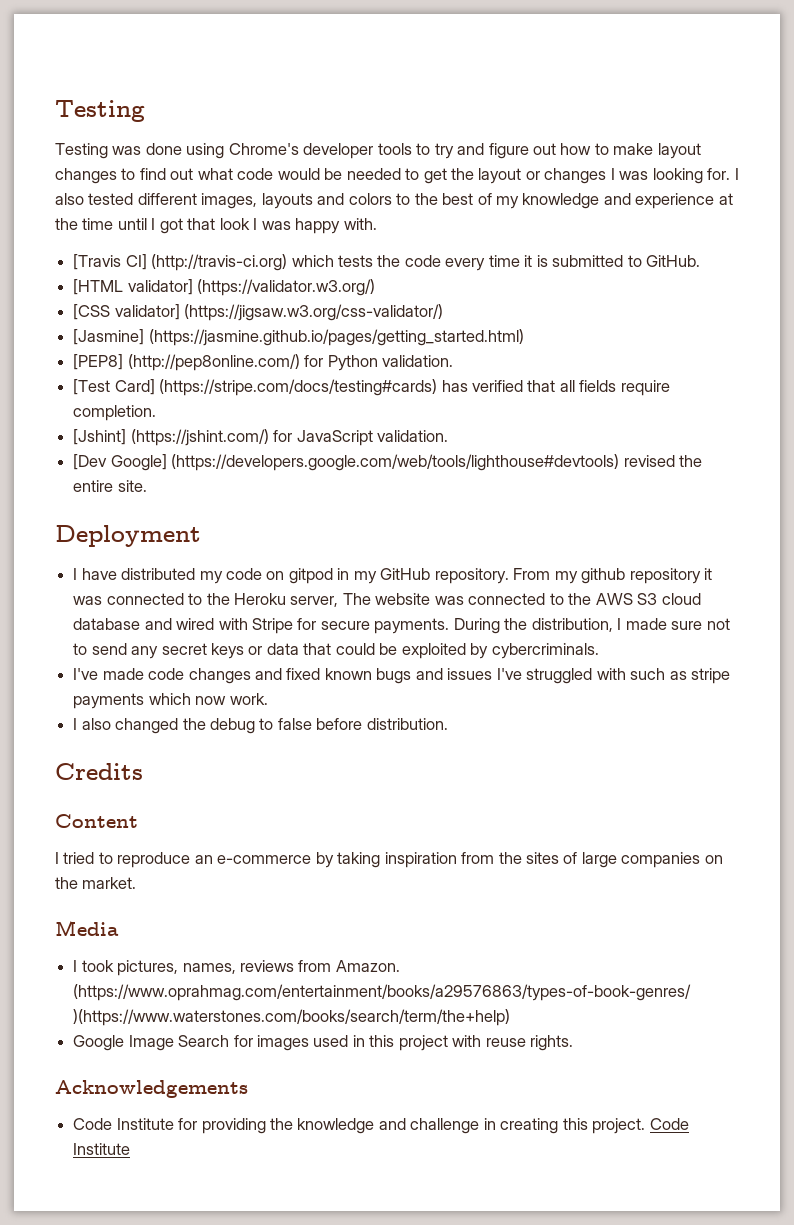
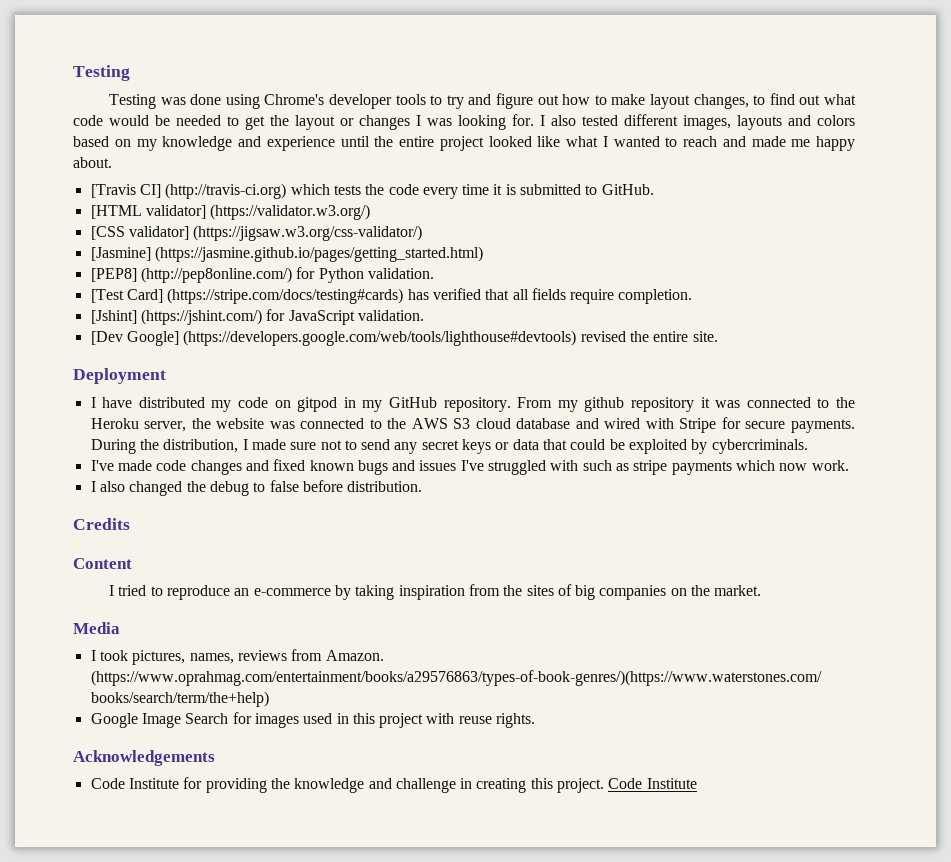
- Testing was done using Chrome's developer tools to try and figure out how to make layout changes to find out what code would be needed to get the layout or changes I was looking for.
+ Testing was done using Chrome's developer tools to try and figure out how to make layout changes, to find out what code would be needed to get the layout or changes I was looking for.
- I also tested different images, layouts and colors to the best of my knowledge and experience at the time until I got that look I was happy with.
+ I also tested different images, layouts and colors based on my knowledge and experience until the entire project looked like what I wanted to reach and made me happy about.
- From my github repository it was connected to the Heroku server, The website was connected to the AWS S3 cloud database and wired with Stripe for secure payments.
+ From my github repository it was connected to the Heroku server, the website was connected to the AWS S3 cloud database and wired with Stripe for secure payments.
- I tried to reproduce an e-commerce by taking inspiration from the sites of large companies on the market.
+ I tried to reproduce an e-commerce by taking inspiration from the sites of big companies on the market.

